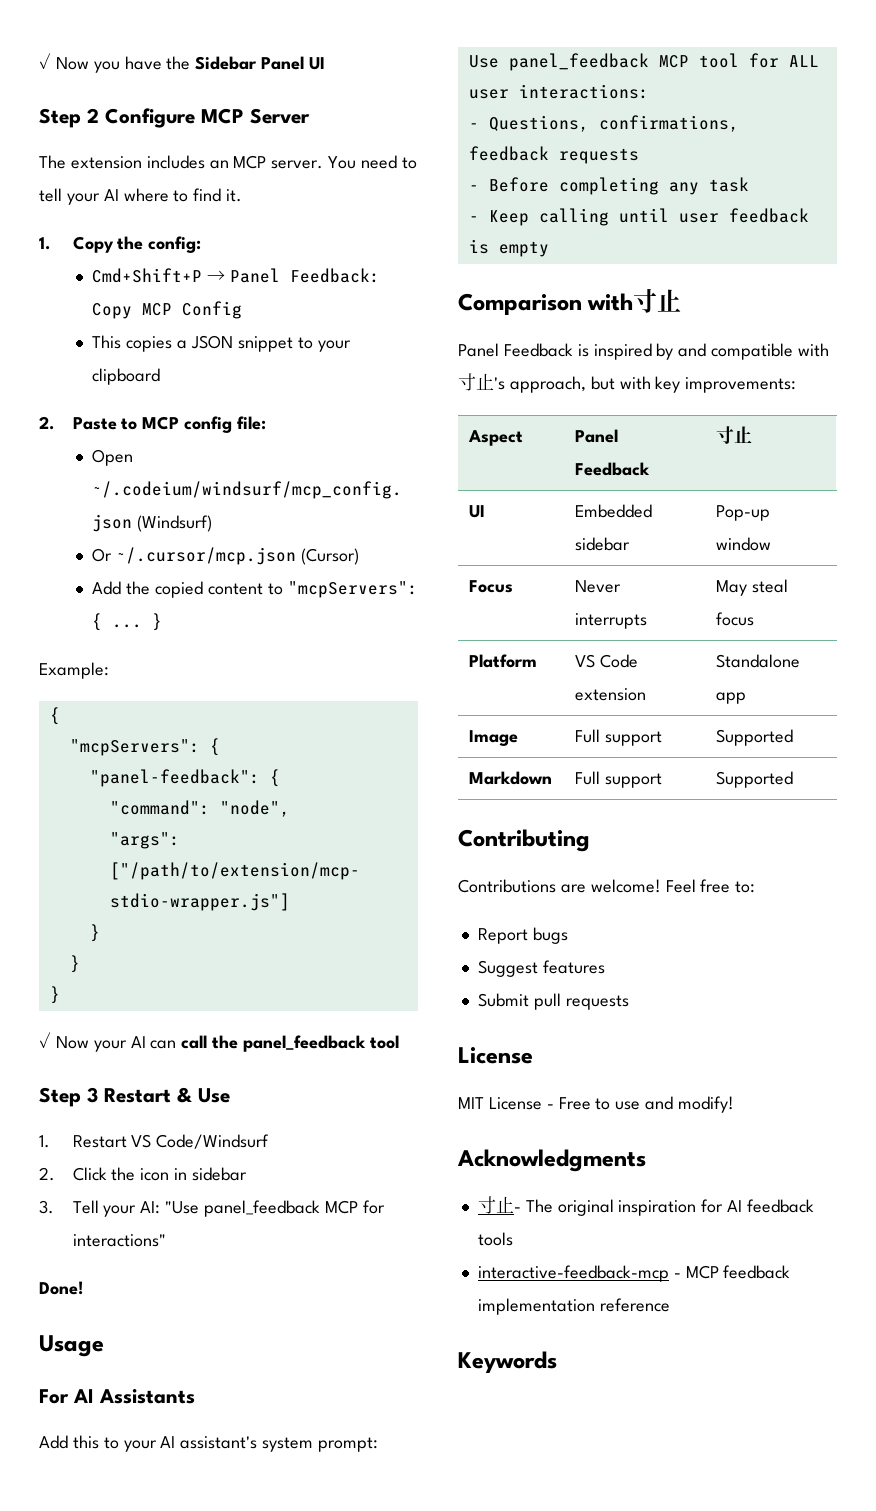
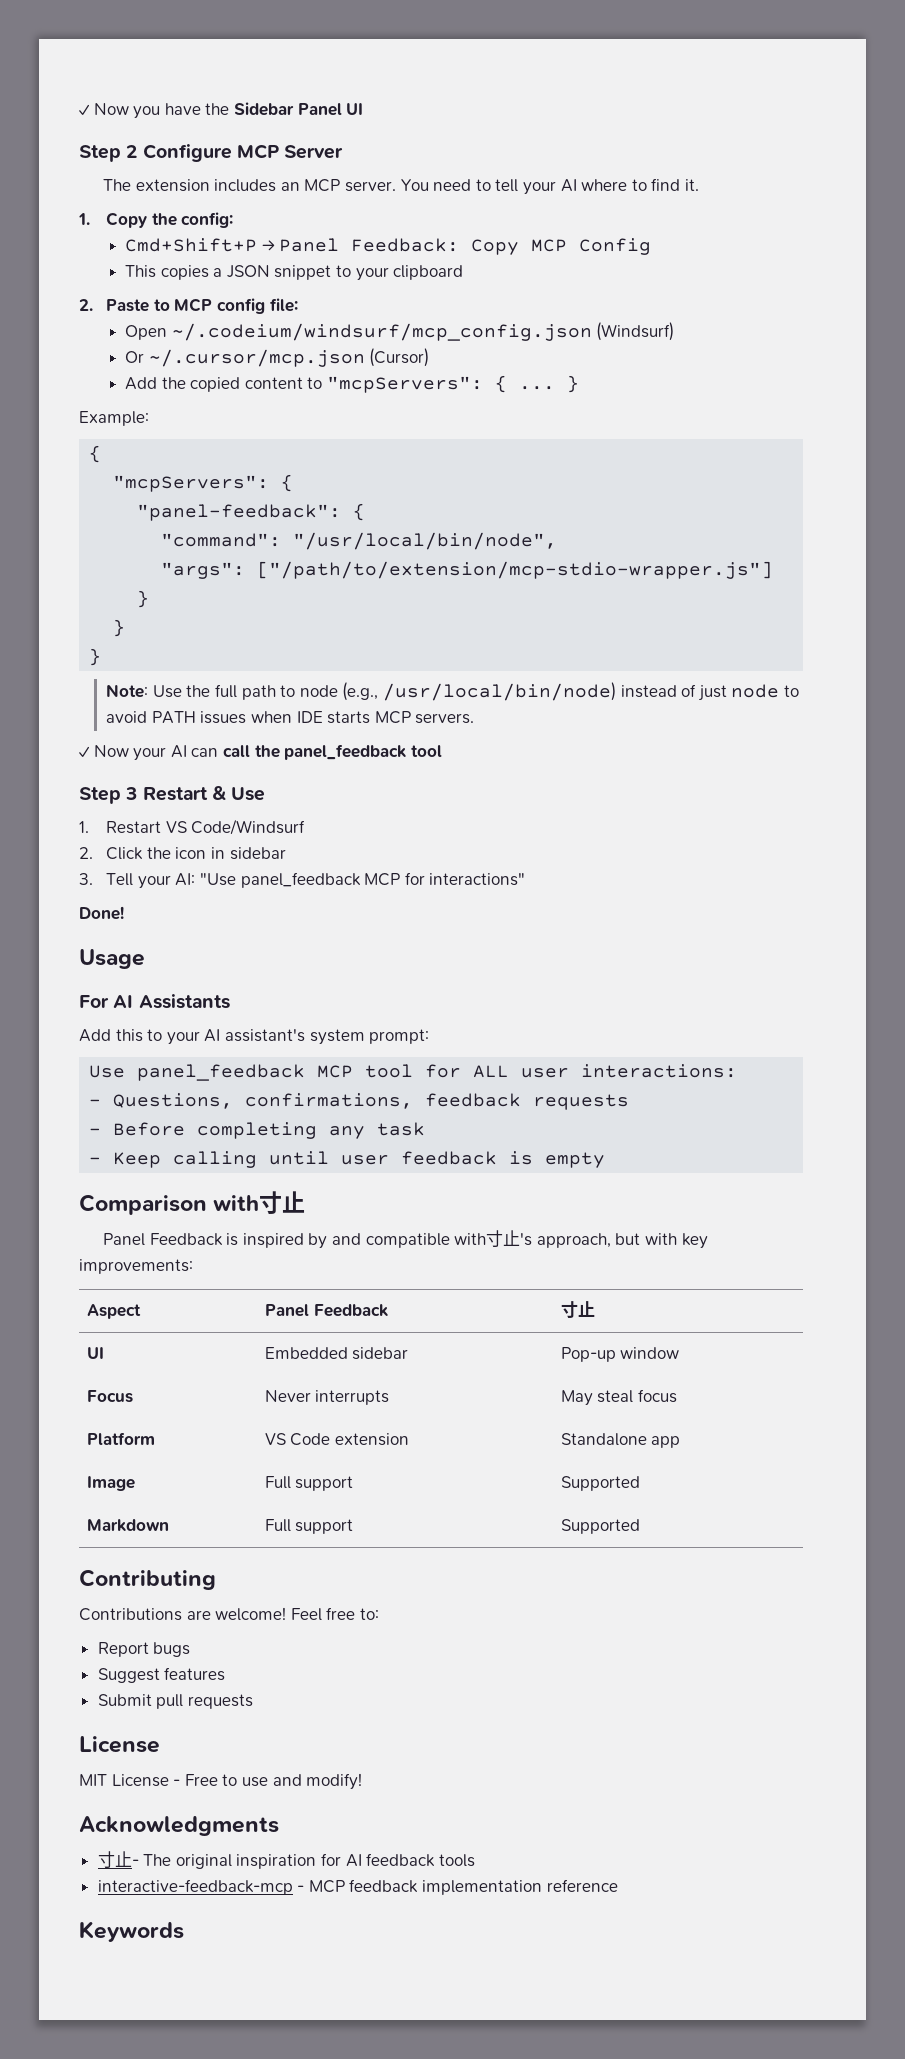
- "command": "node",
+ "command": "/usr/local/bin/node",
+ Note: Use the full path to node (e.g., /usr/local/bin/node) instead of just node to avoid PATH issues when IDE starts MCP servers.

